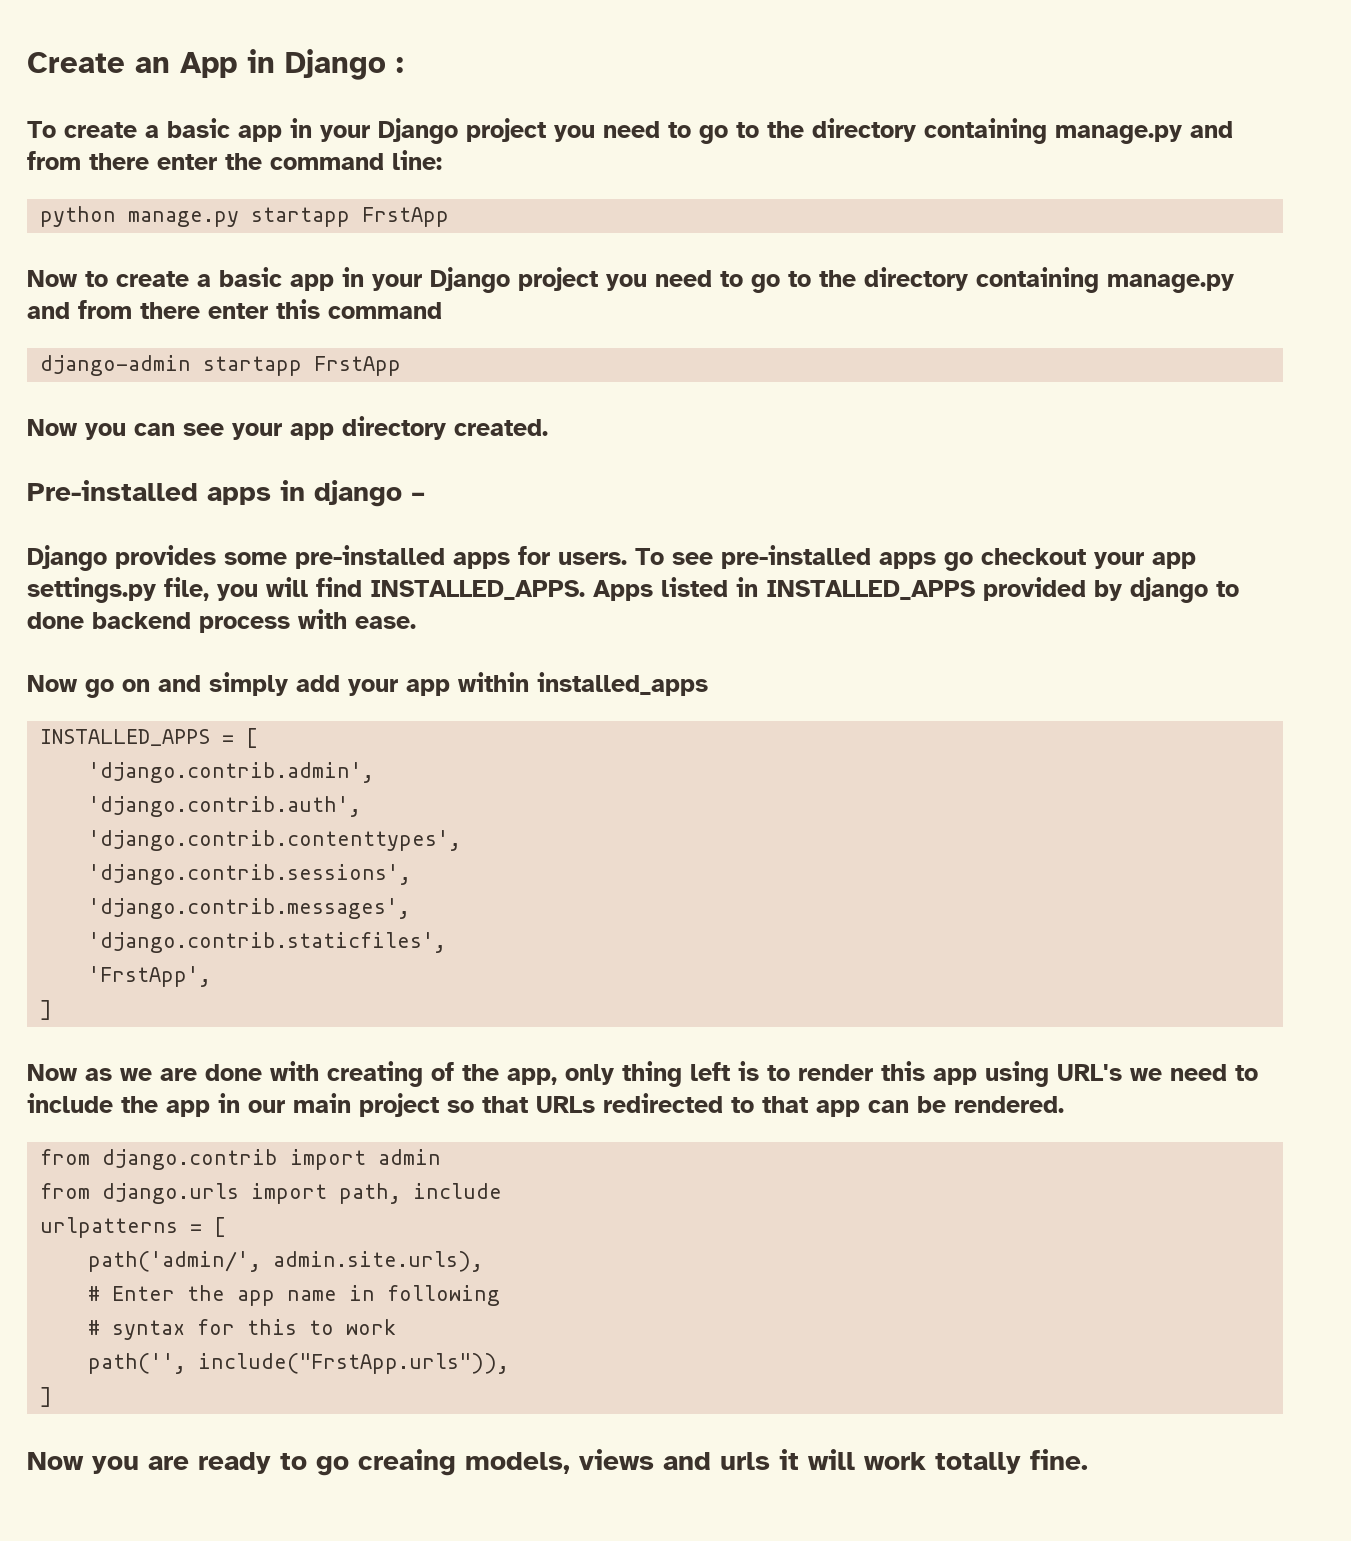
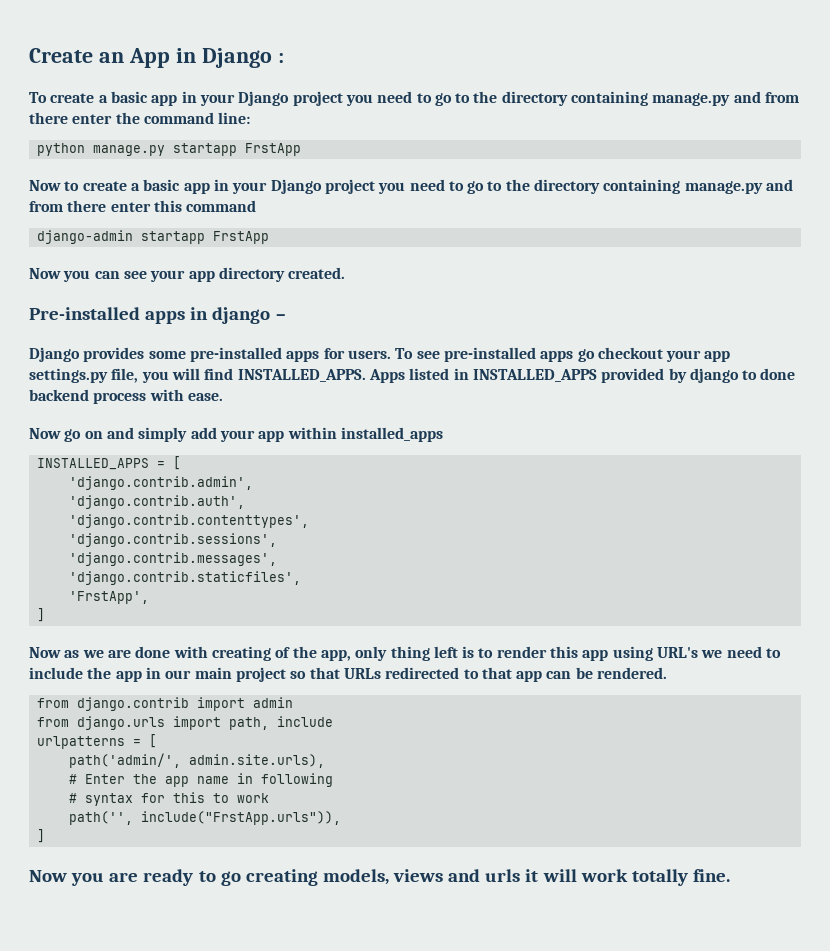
- Now you are ready to go creaing models, views and urls it will work totally fine.
+ Now you are ready to go creating models, views and urls it will work totally fine.

